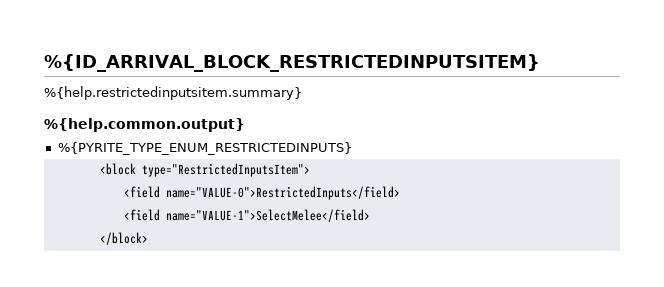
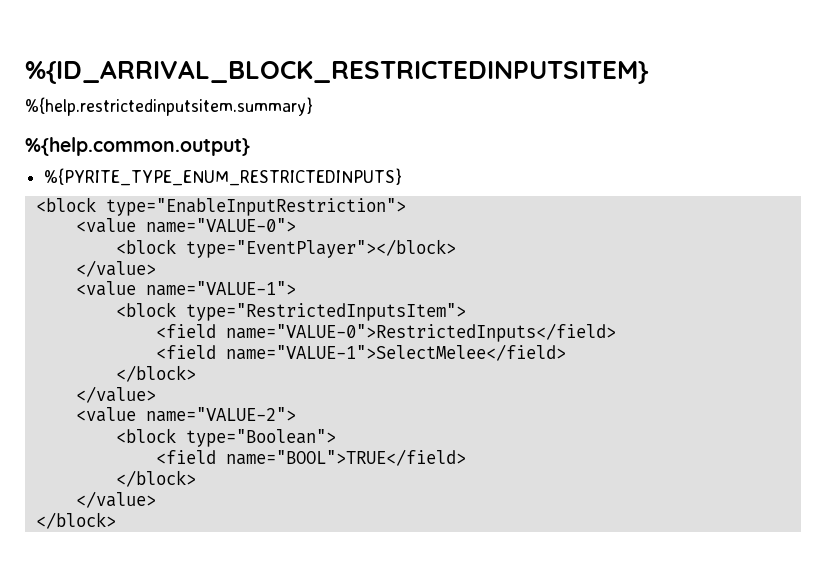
+ <block type="EnableInputRestriction">
+ <value name="VALUE-0">
+ <block type="EventPlayer"></block>
+ </value>
+ <value name="VALUE-1">
  <field name="VALUE-1">SelectMelee</field>
+ </block>
+ </value>
+ <value name="VALUE-2">
+ <block type="Boolean">
+ <field name="BOOL">TRUE</field>
+ </block>
+ </value>

